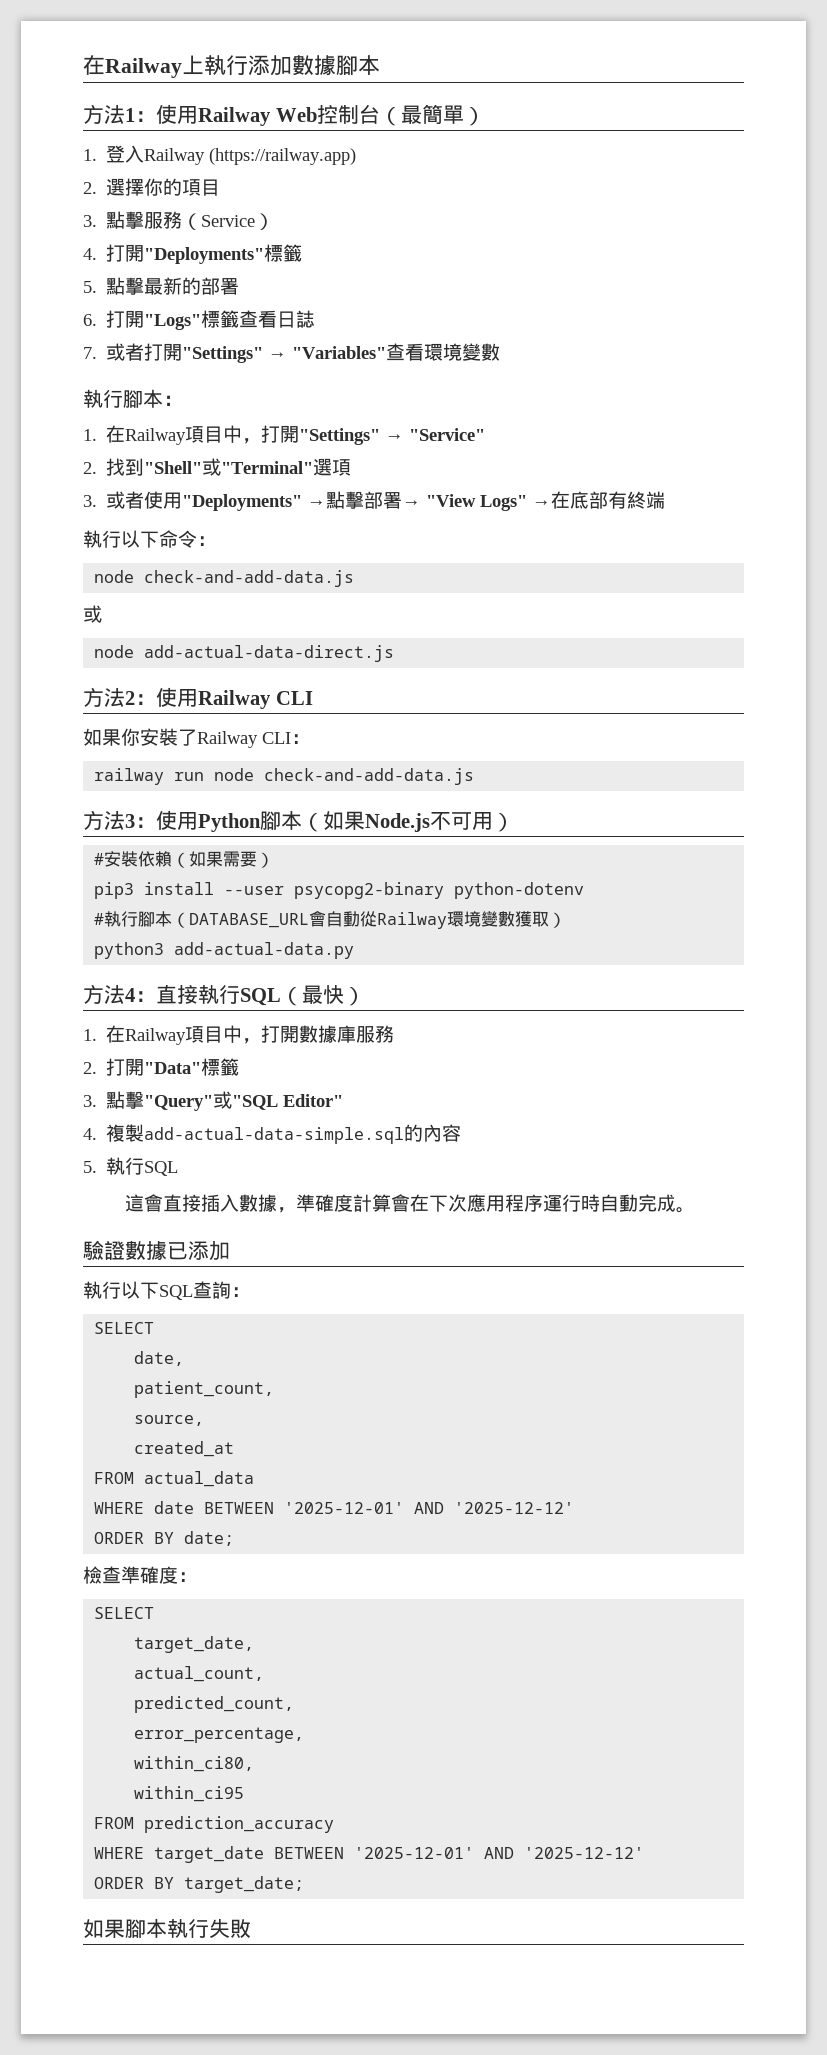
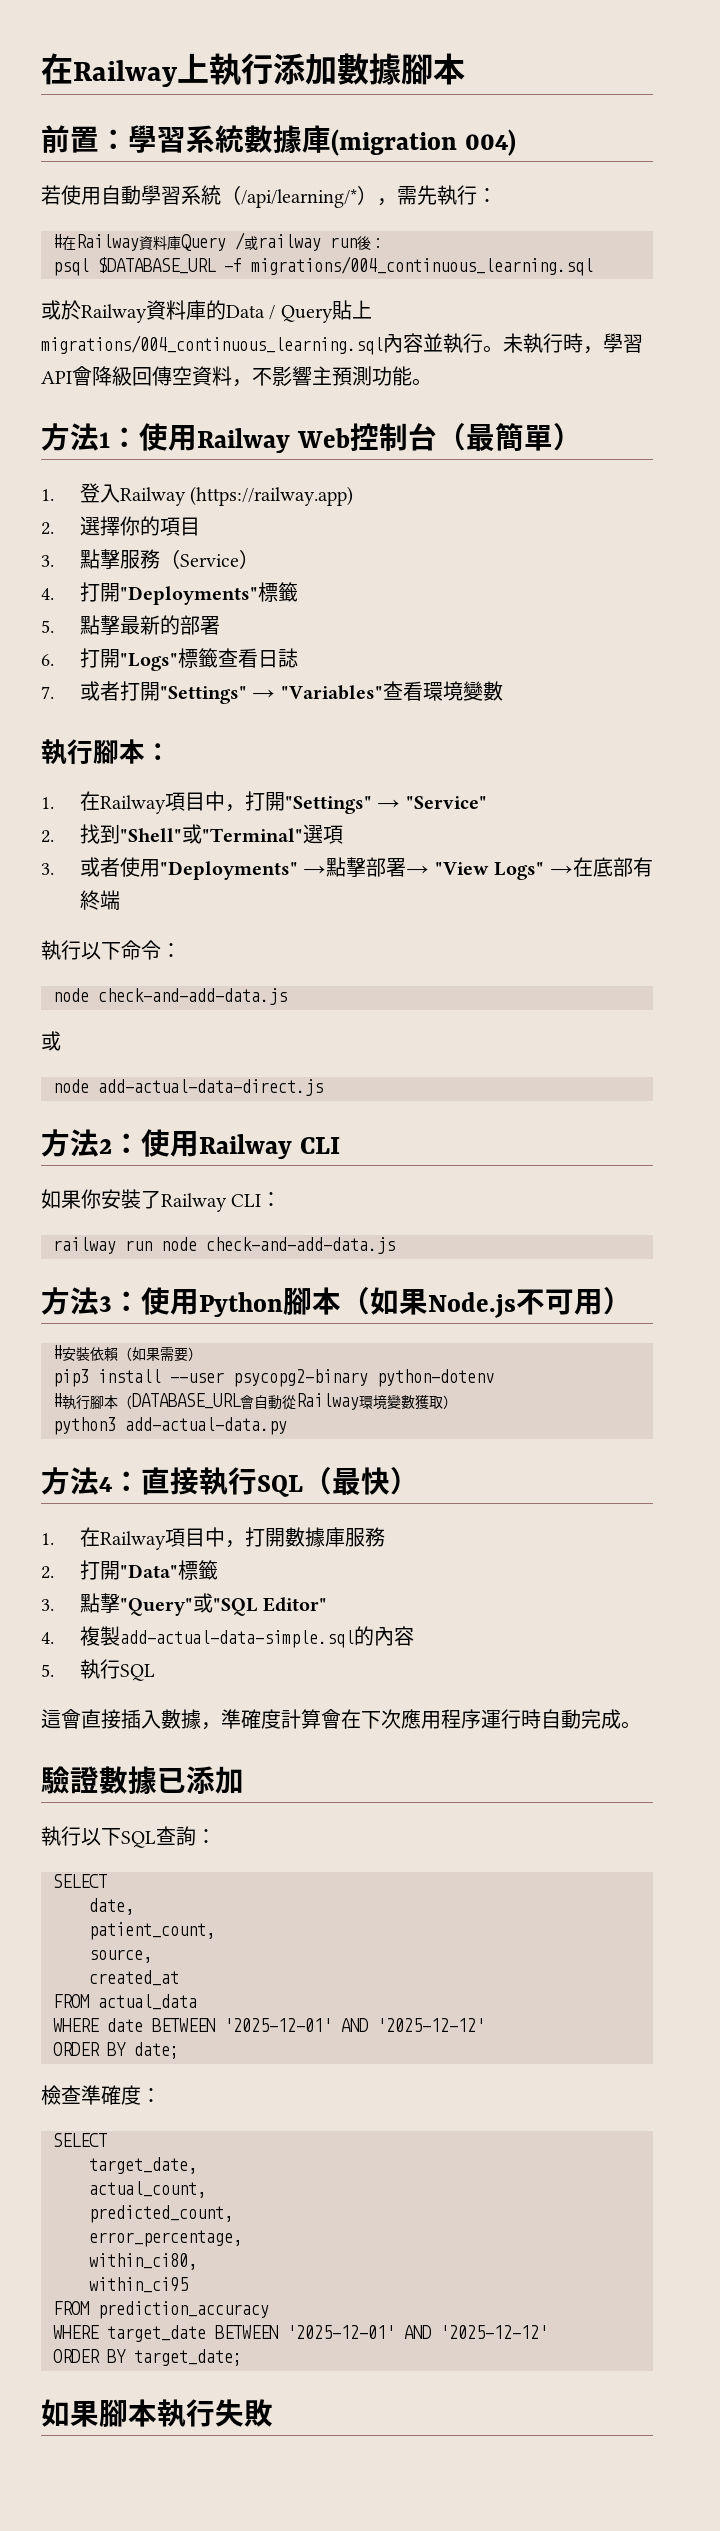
+ 前置：學習系統數據庫(migration 004)
+ 若使用自動學習系統（/api/learning/*），需先執行：
+ #在Railway資料庫Query /或railway run後：
+ psql $DATABASE_URL -f migrations/004_continuous_learning.sql
+ 或於Railway資料庫的Data / Query貼上migrations/004_continuous_learning.sql內容並執行。未執行時，學習API會降級回傳空資料，不影響主預測功能。

